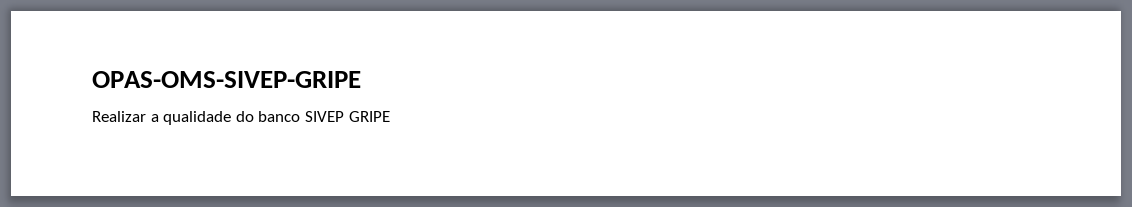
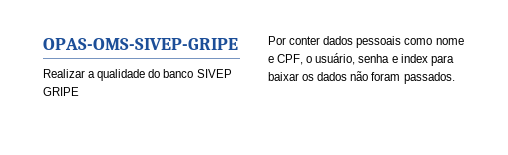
+ Por conter dados pessoais como nome e CPF, o usuário, senha e index para baixar os dados não foram passados.

